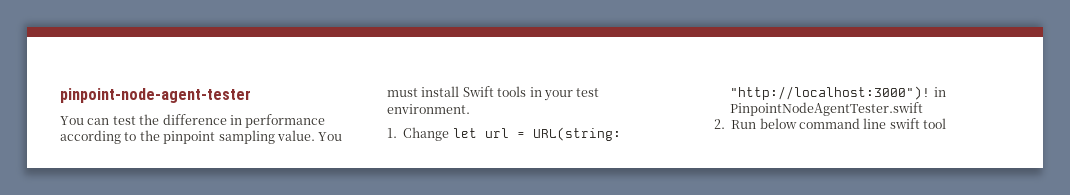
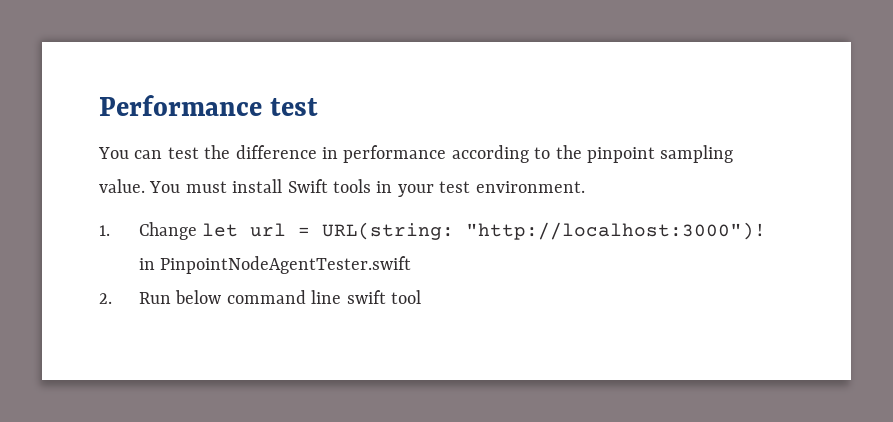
- pinpoint-node-agent-tester
+ Performance test

